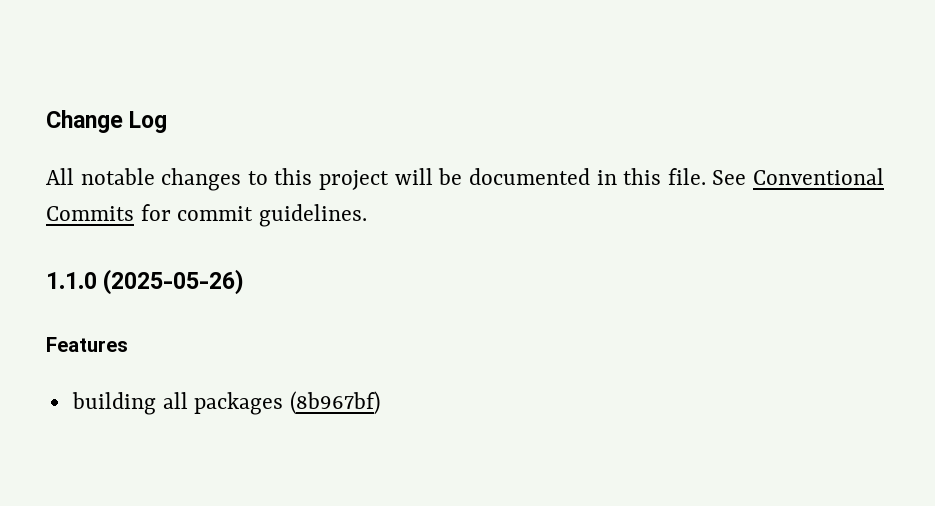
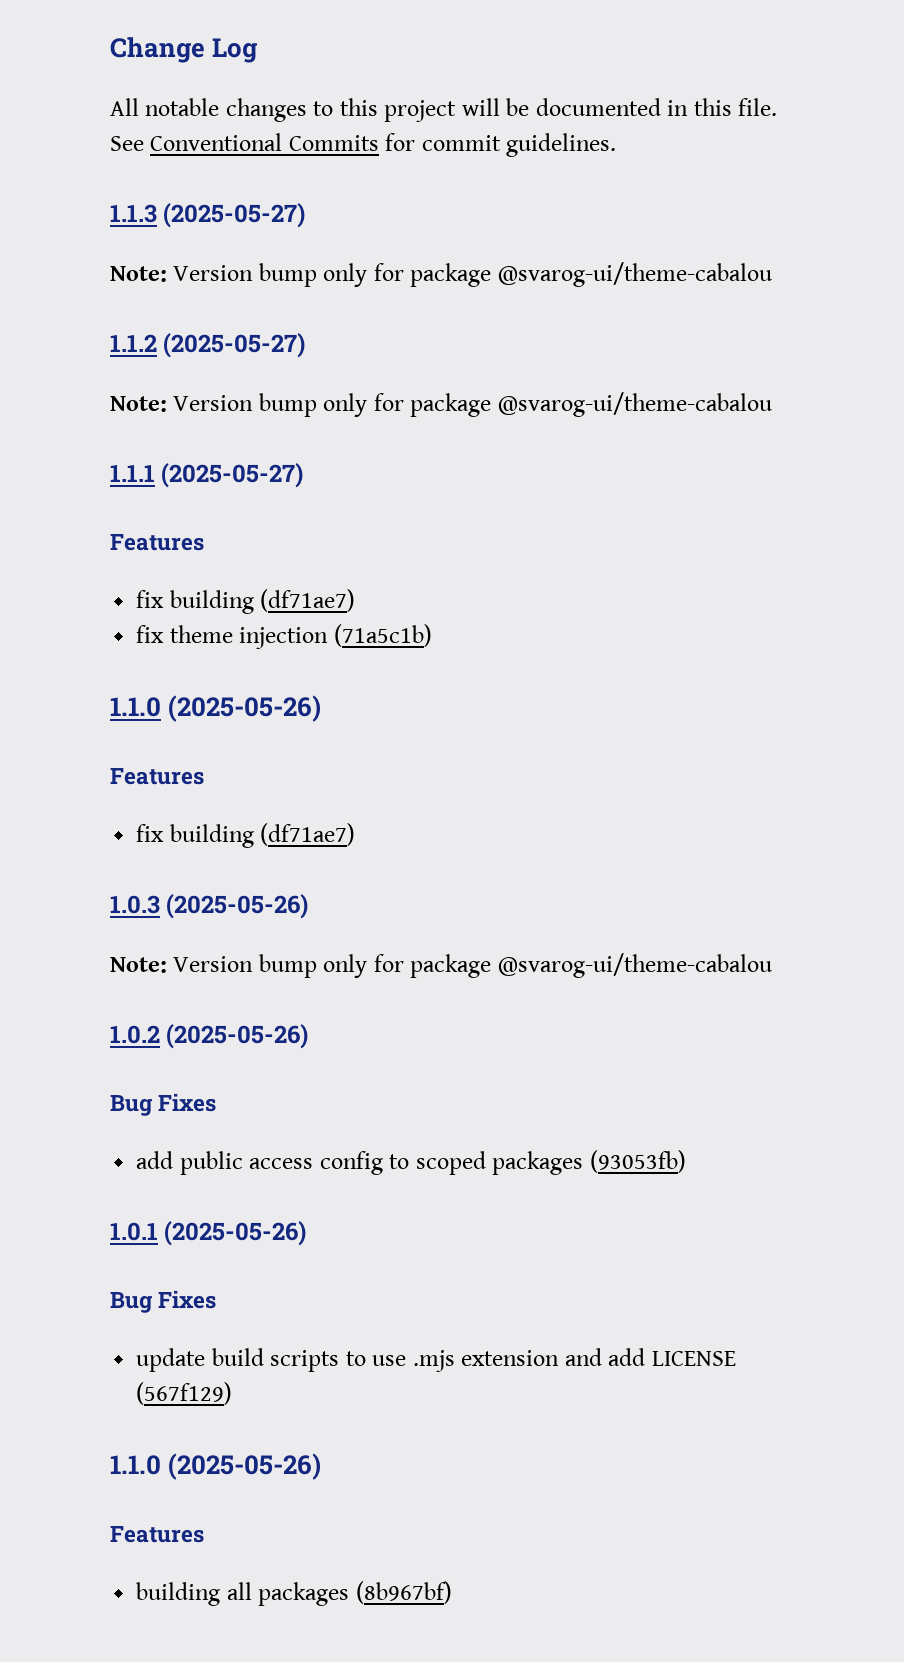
+ 1.1.3 (2025-05-27)
+ Note: Version bump only for package @svarog-ui/theme-cabalou
+ 1.1.2 (2025-05-27)
+ Note: Version bump only for package @svarog-ui/theme-cabalou
+ 1.1.1 (2025-05-27)
+ Features
+ fix building (df71ae7)
+ fix theme injection (71a5c1b)
+ 1.1.0 (2025-05-26)
+ Features
+ fix building (df71ae7)
+ 1.0.3 (2025-05-26)
+ Note: Version bump only for package @svarog-ui/theme-cabalou
+ 1.0.2 (2025-05-26)
+ Bug Fixes
+ add public access config to scoped packages (93053fb)
+ 1.0.1 (2025-05-26)
+ Bug Fixes
+ update build scripts to use .mjs extension and add LICENSE (567f129)

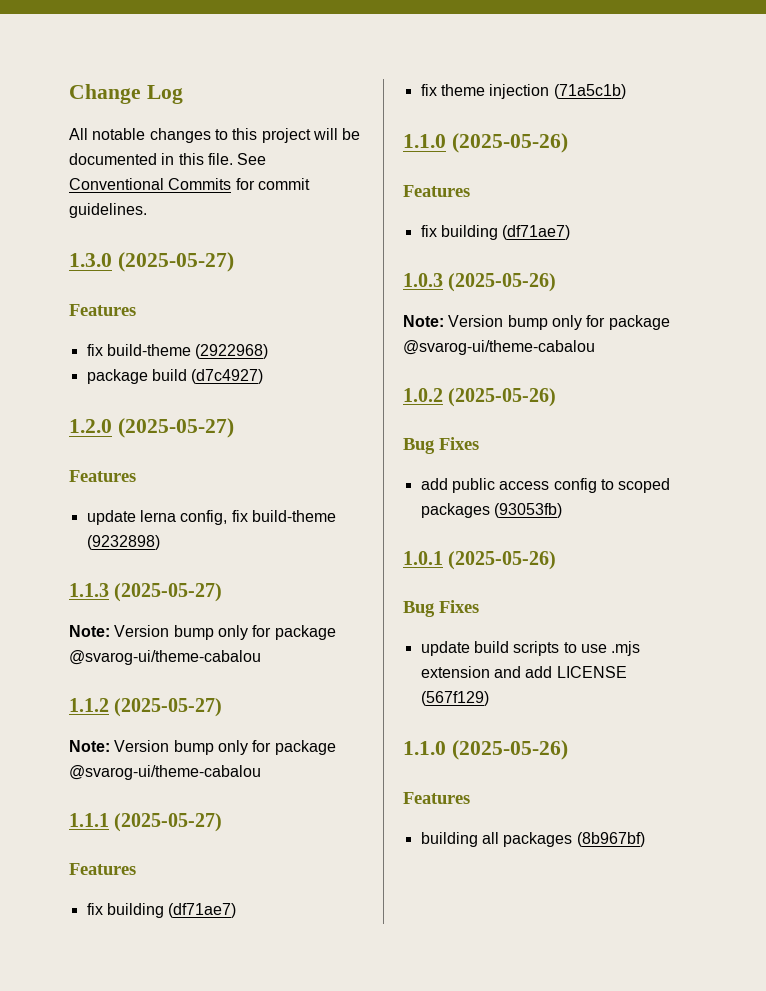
+ 1.3.0 (2025-05-27)
+ Features
+ fix build-theme (2922968)
+ package build (d7c4927)
+ 1.2.0 (2025-05-27)
+ Features
+ update lerna config, fix build-theme (9232898)

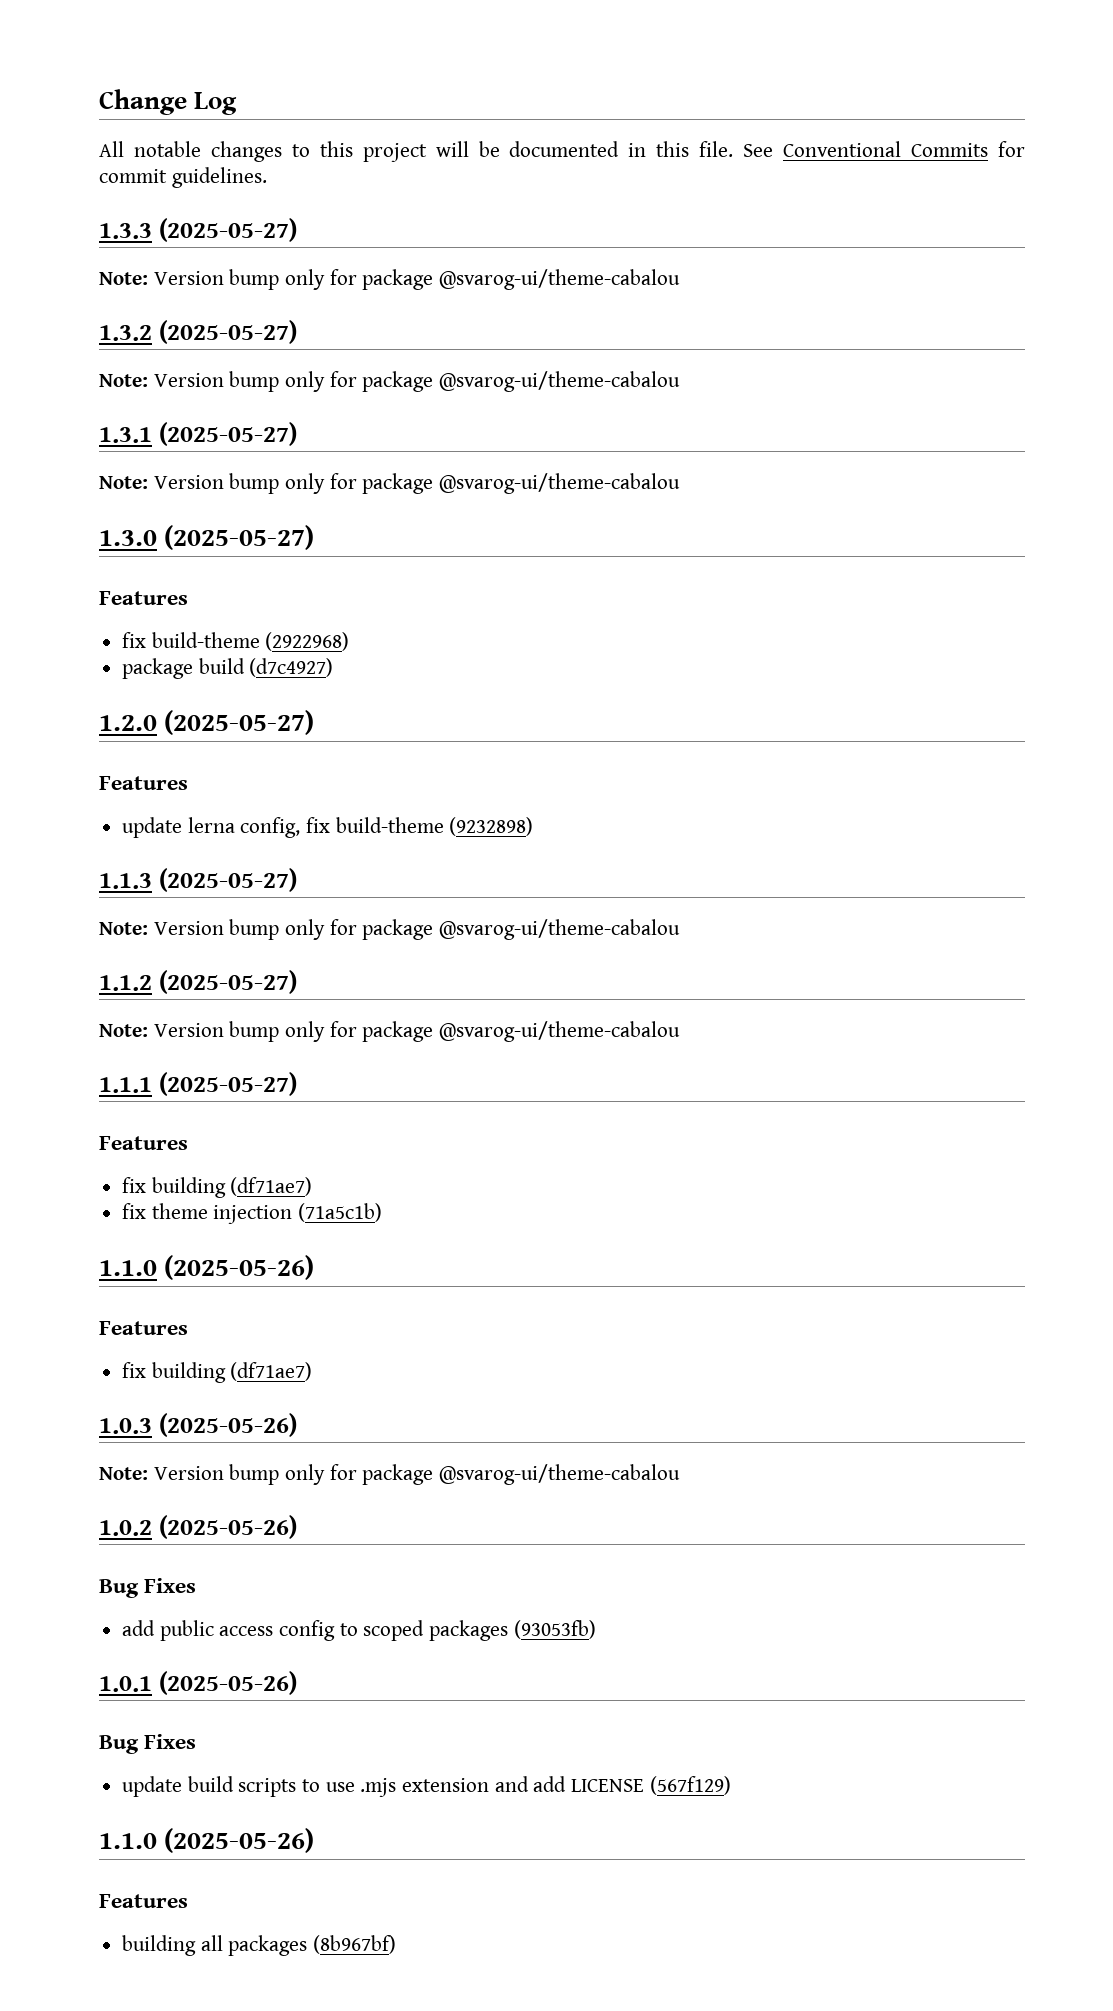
+ 1.3.3 (2025-05-27)
+ Note: Version bump only for package @svarog-ui/theme-cabalou
+ 1.3.2 (2025-05-27)
+ Note: Version bump only for package @svarog-ui/theme-cabalou
+ 1.3.1 (2025-05-27)
+ Note: Version bump only for package @svarog-ui/theme-cabalou

